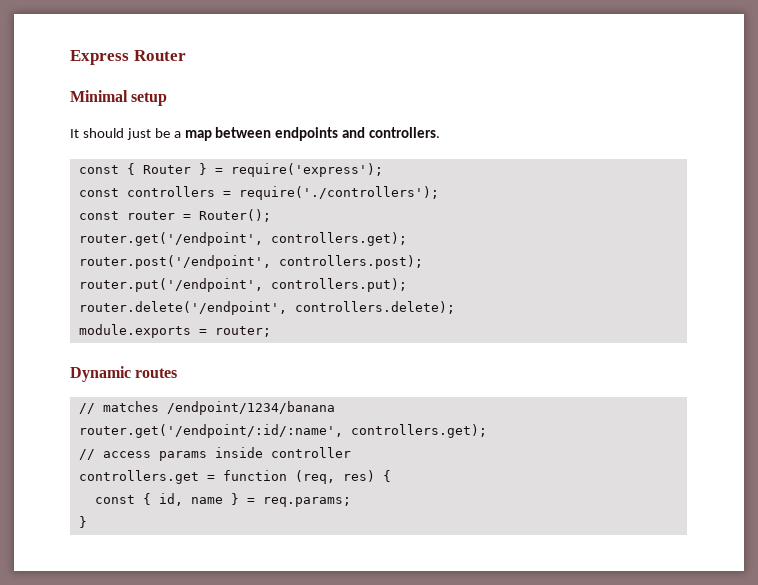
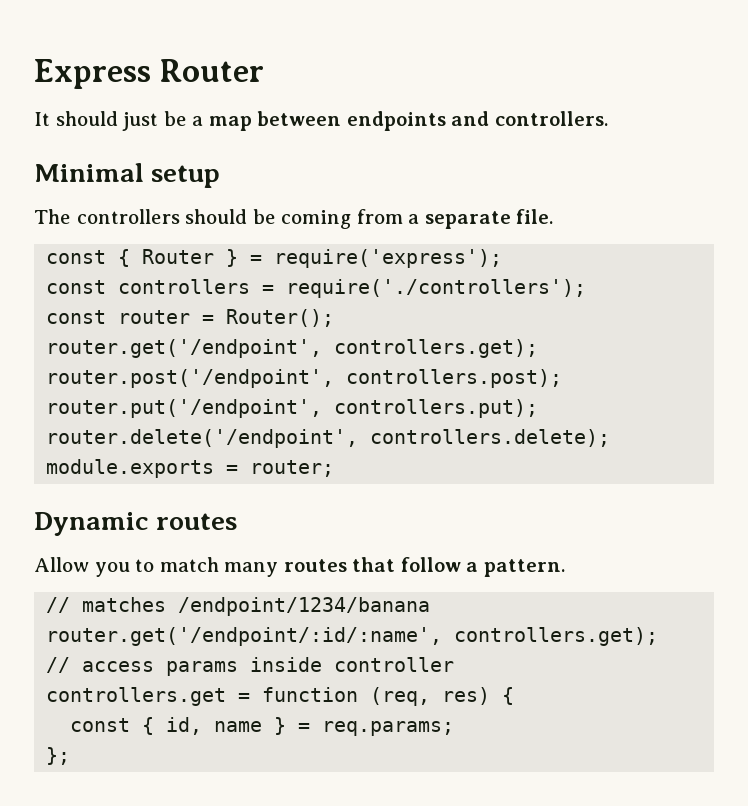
- Minimal setup
+ Minimal setup
+ The controllers should be coming from a separate file.
+ Allow you to match many routes that follow a pattern.
  const { id, name } = req.params;
- }
+ };

